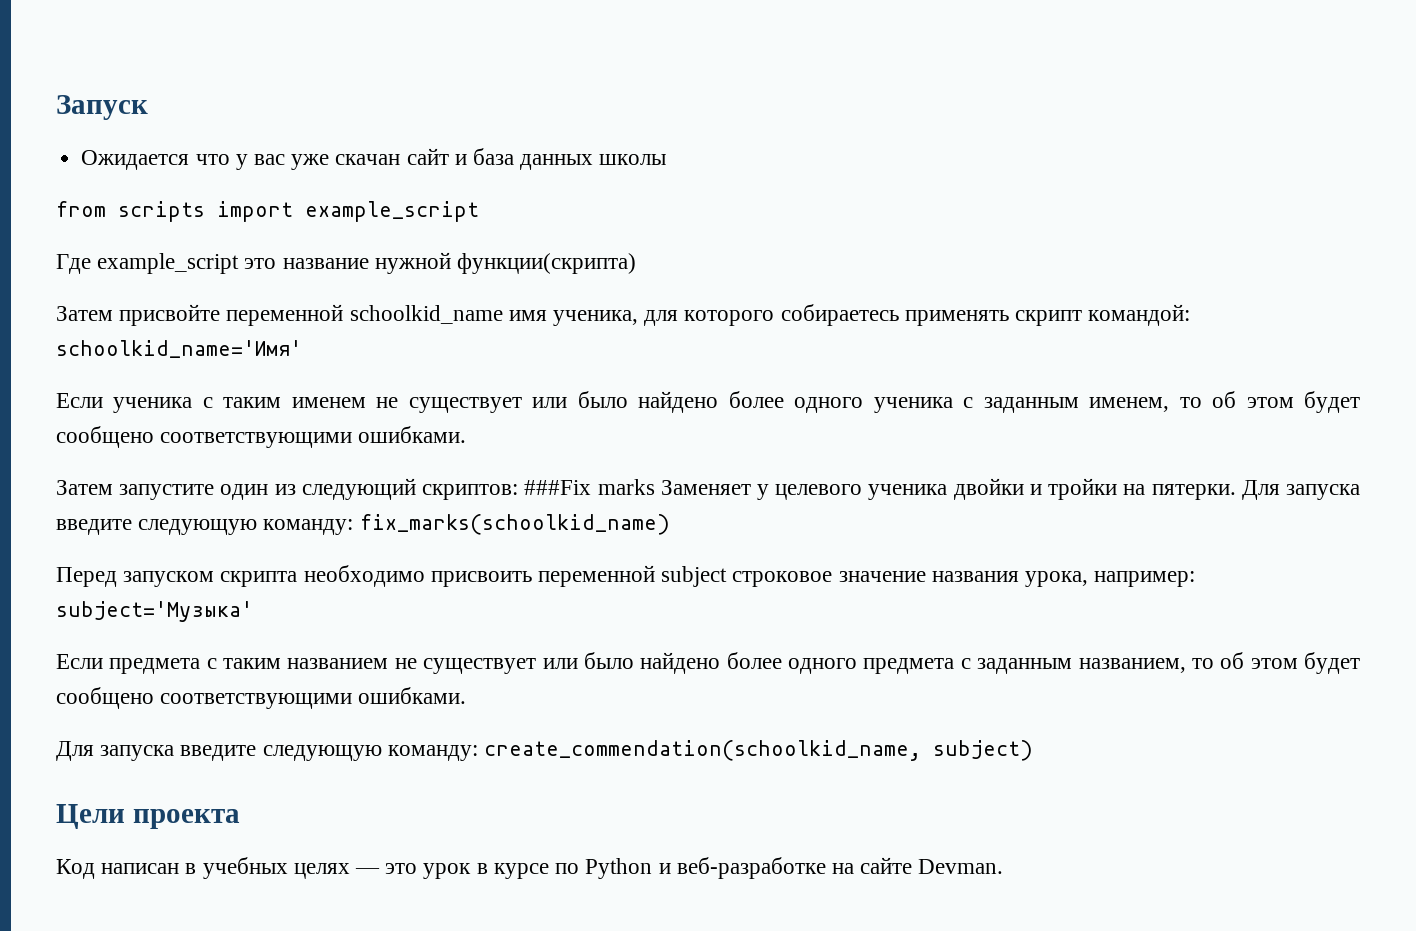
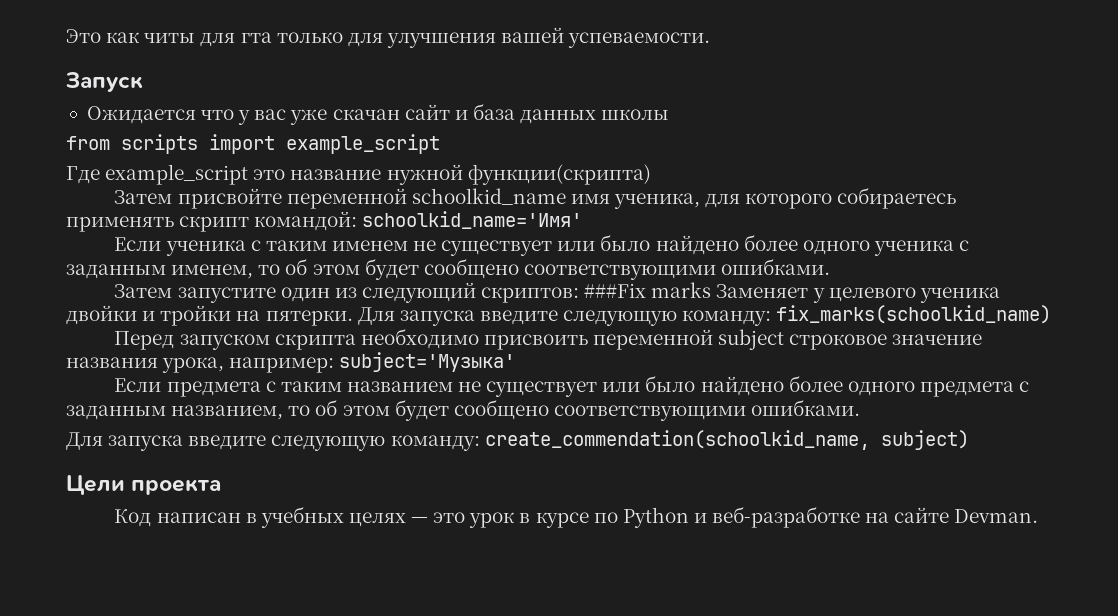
+ Это как читы для гта только для улучшения вашей успеваемости.

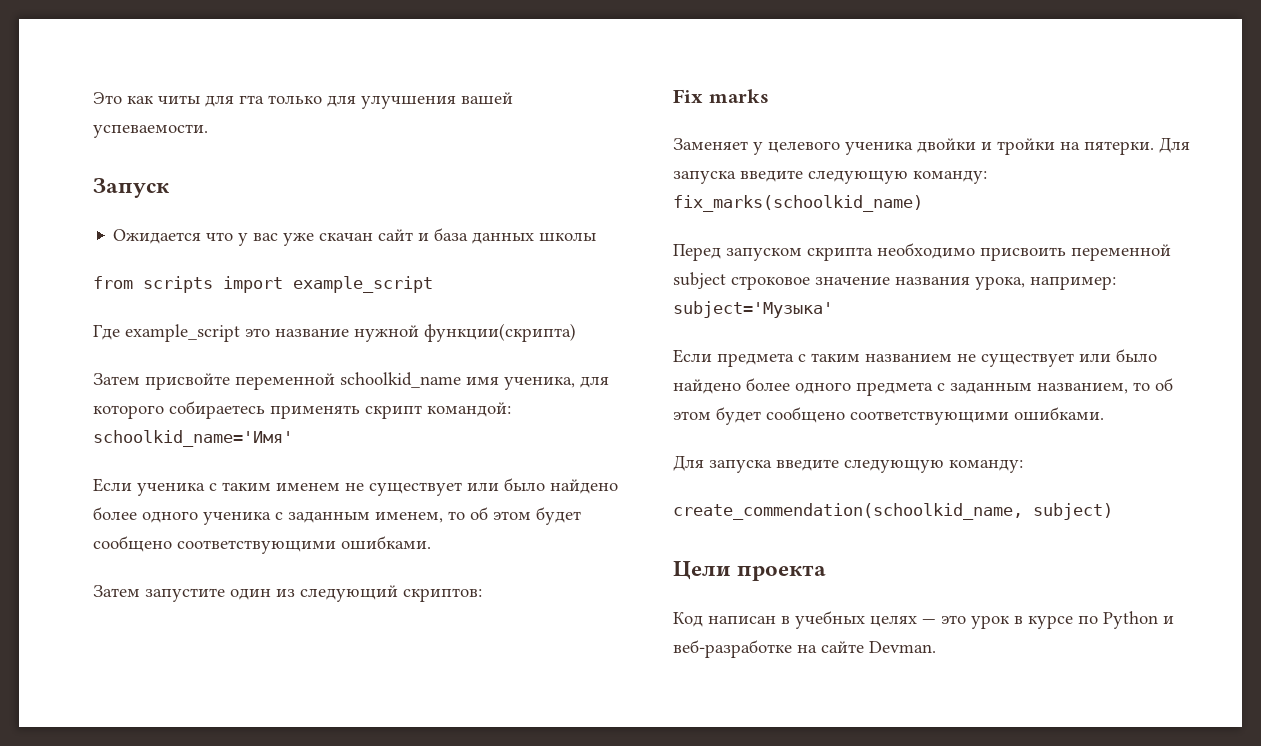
- Затем запустите один из следующий скриптов: ###Fix marks Заменяет у целевого ученика двойки и тройки на пятерки.
+ Затем запустите один из следующий скриптов:
+ Fix marks
+ Заменяет у целевого ученика двойки и тройки на пятерки.
  Если предмета с таким названием не существует или было найдено более одного предмета с заданным названием, то об этом будет сообщено соответствующими ошибками.
- Для запуска введите следующую команду: create_commendation(schoolkid_name, subject)
+ Для запуска введите следующую команду:
+ create_commendation(schoolkid_name, subject)

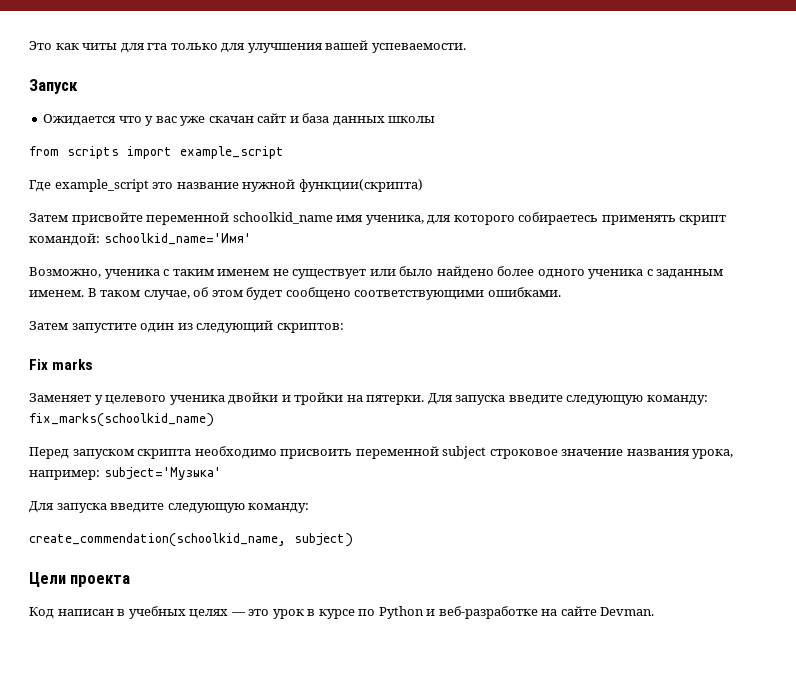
- Если ученика с таким именем не существует или было найдено более одного ученика с заданным именем, то об этом будет сообщено соответствующими ошибками.
+ Возможно, ученика с таким именем не существует или было найдено более одного ученика с заданным именем. В таком случае, об этом будет сообщено соответствующими ошибками.
- Если предмета с таким названием не существует или было найдено более одного предмета с заданным названием, то об этом будет сообщено соответствующими ошибками.

